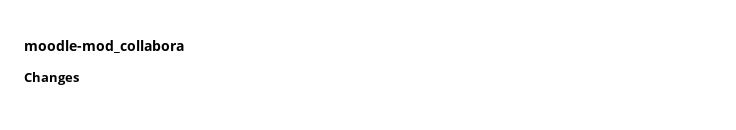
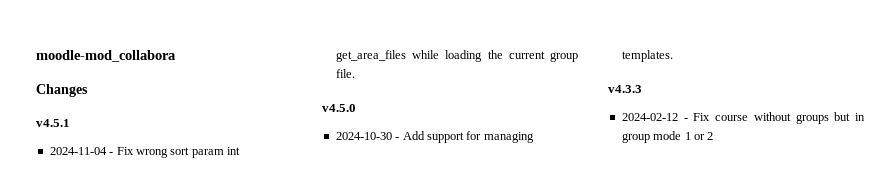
+ v4.5.1
+ 2024-11-04 - Fix wrong sort param int get_area_files while loading the current group file.
+ v4.5.0
+ 2024-10-30 - Add support for managing templates.
+ v4.3.3
+ 2024-02-12 - Fix course without groups but in group mode 1 or 2

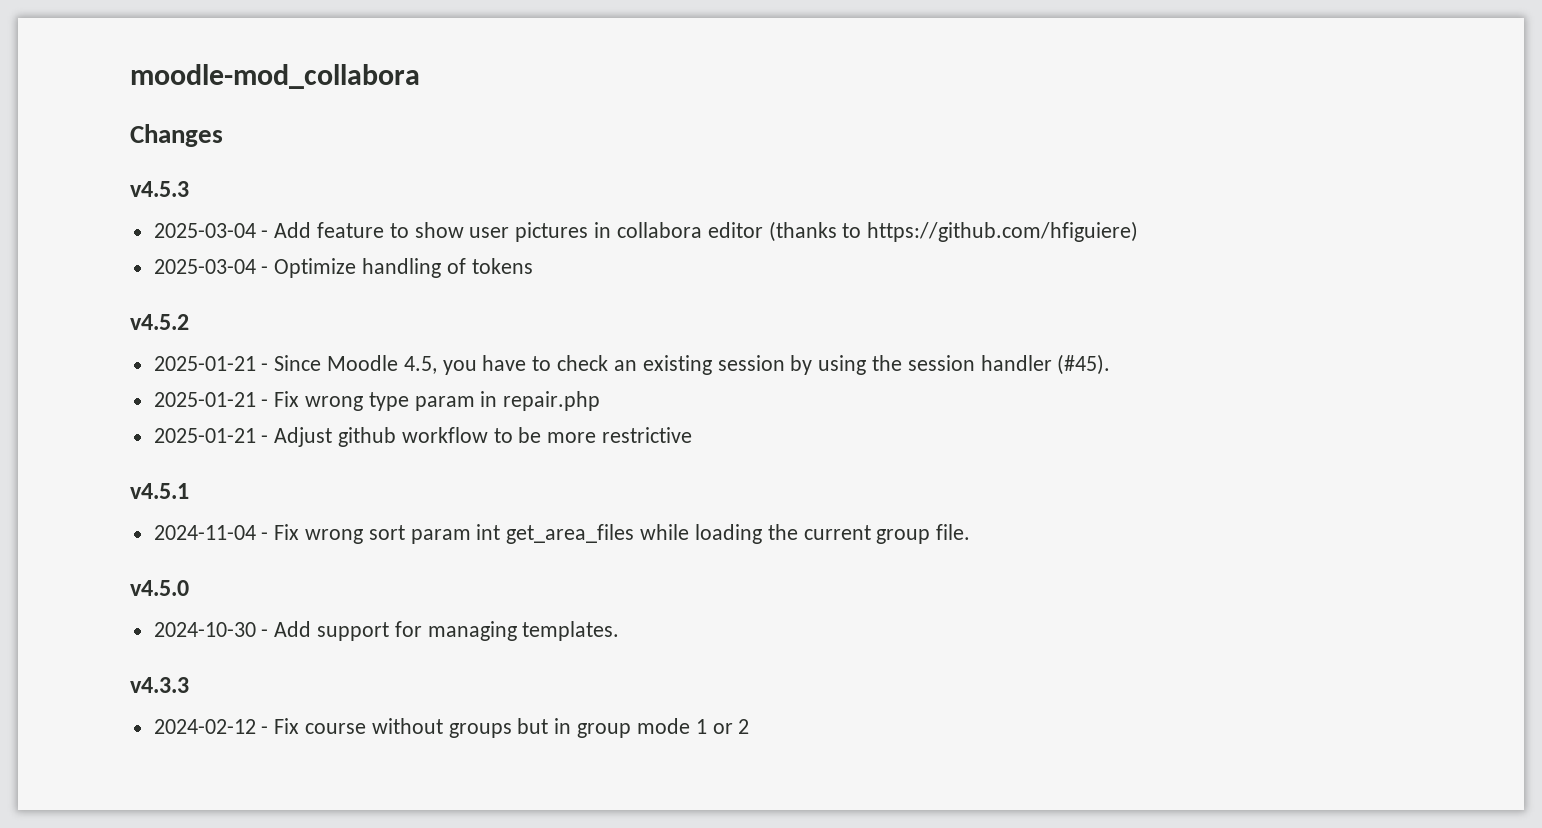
+ v4.5.3
+ 2025-03-04 - Add feature to show user pictures in collabora editor (thanks to https://github.com/hfiguiere)
+ 2025-03-04 - Optimize handling of tokens
+ v4.5.2
+ 2025-01-21 - Since Moodle 4.5, you have to check an existing session by using the session handler (#45).
+ 2025-01-21 - Fix wrong type param in repair.php
+ 2025-01-21 - Adjust github workflow to be more restrictive

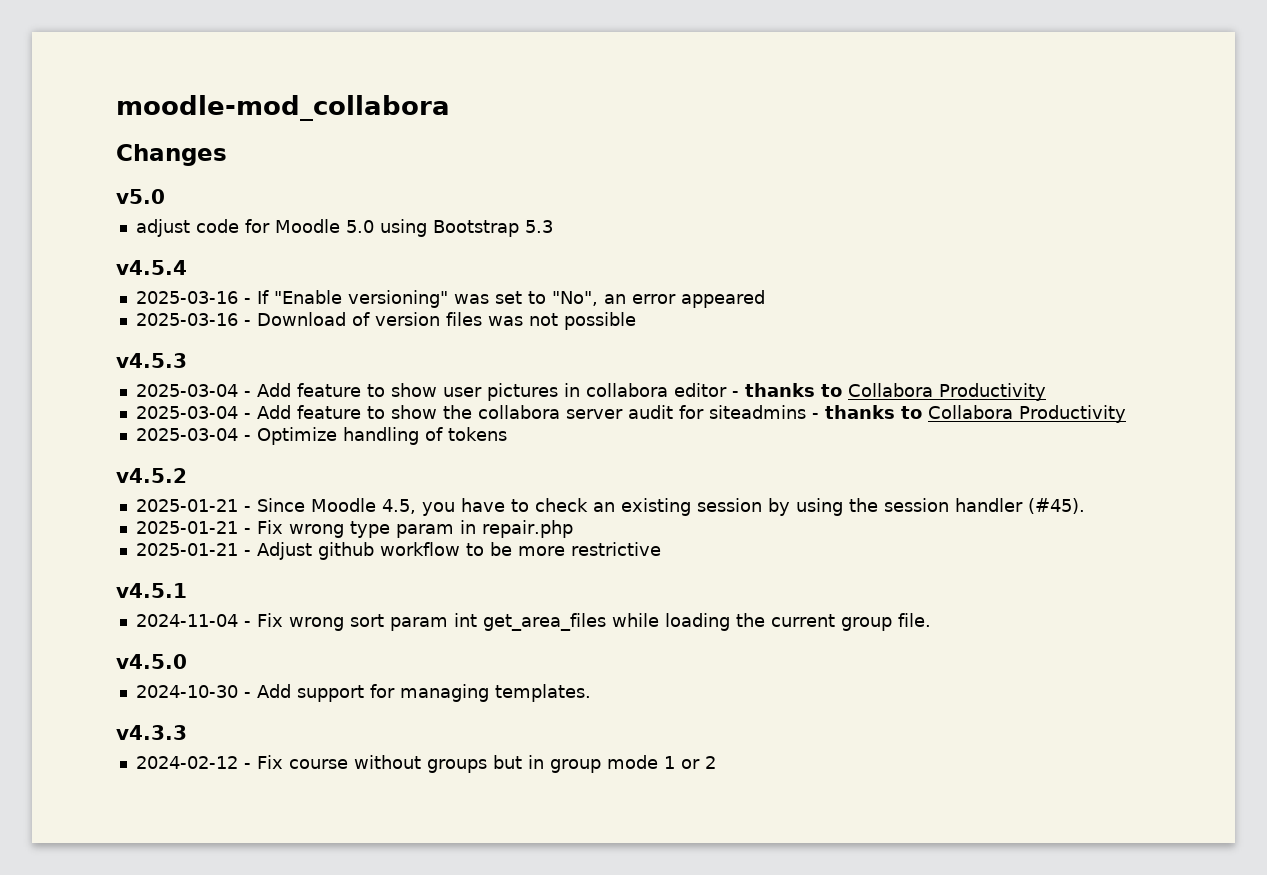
+ v5.0
+ adjust code for Moodle 5.0 using Bootstrap 5.3
+ v4.5.4
+ 2025-03-16 - If "Enable versioning" was set to "No", an error appeared
+ 2025-03-16 - Download of version files was not possible
- 2025-03-04 - Add feature to show user pictures in collabora editor (thanks to https://github.com/hfiguiere)
+ 2025-03-04 - Add feature to show user pictures in collabora editor - thanks to Collabora Productivity
+ 2025-03-04 - Add feature to show the collabora server audit for siteadmins - thanks to Collabora Productivity

